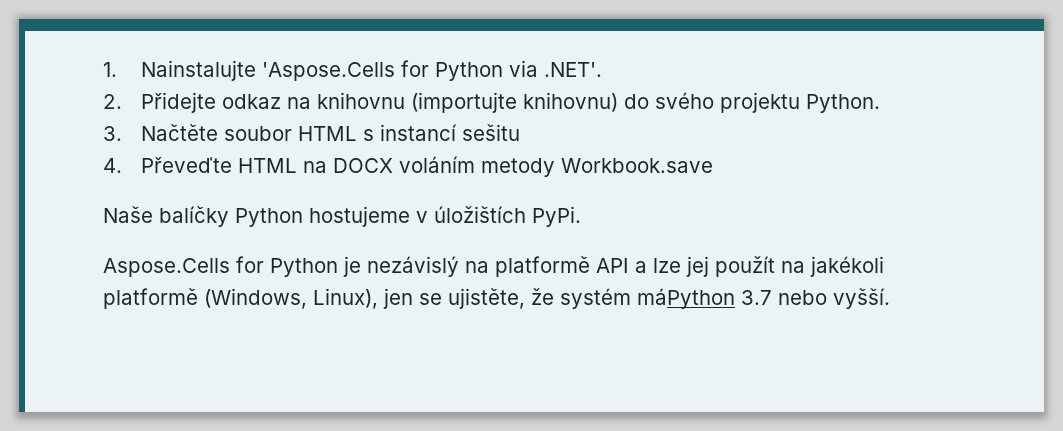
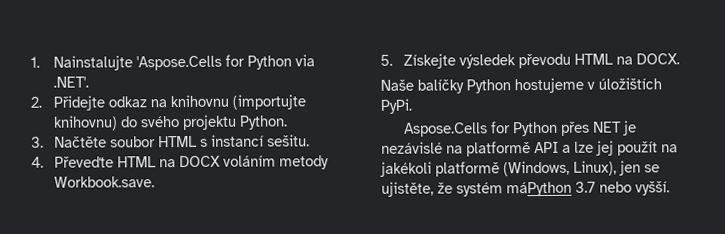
- 3. Načtěte soubor HTML s instancí sešitu
+ 3. Načtěte soubor HTML s instancí sešitu.
- 4. Převeďte HTML na DOCX voláním metody Workbook.save
+ 4. Převeďte HTML na DOCX voláním metody Workbook.save.
+ 5. Získejte výsledek převodu HTML na DOCX.
- Aspose.Cells for Python je nezávislý na platformě API a lze jej použít na jakékoli platformě (Windows, Linux), jen se ujistěte, že systém máPython 3.7 nebo vyšší.
+ Aspose.Cells for Python přes NET je nezávislé na platformě API a lze jej použít na jakékoli platformě (Windows, Linux), jen se ujistěte, že systém máPython 3.7 nebo vyšší.

